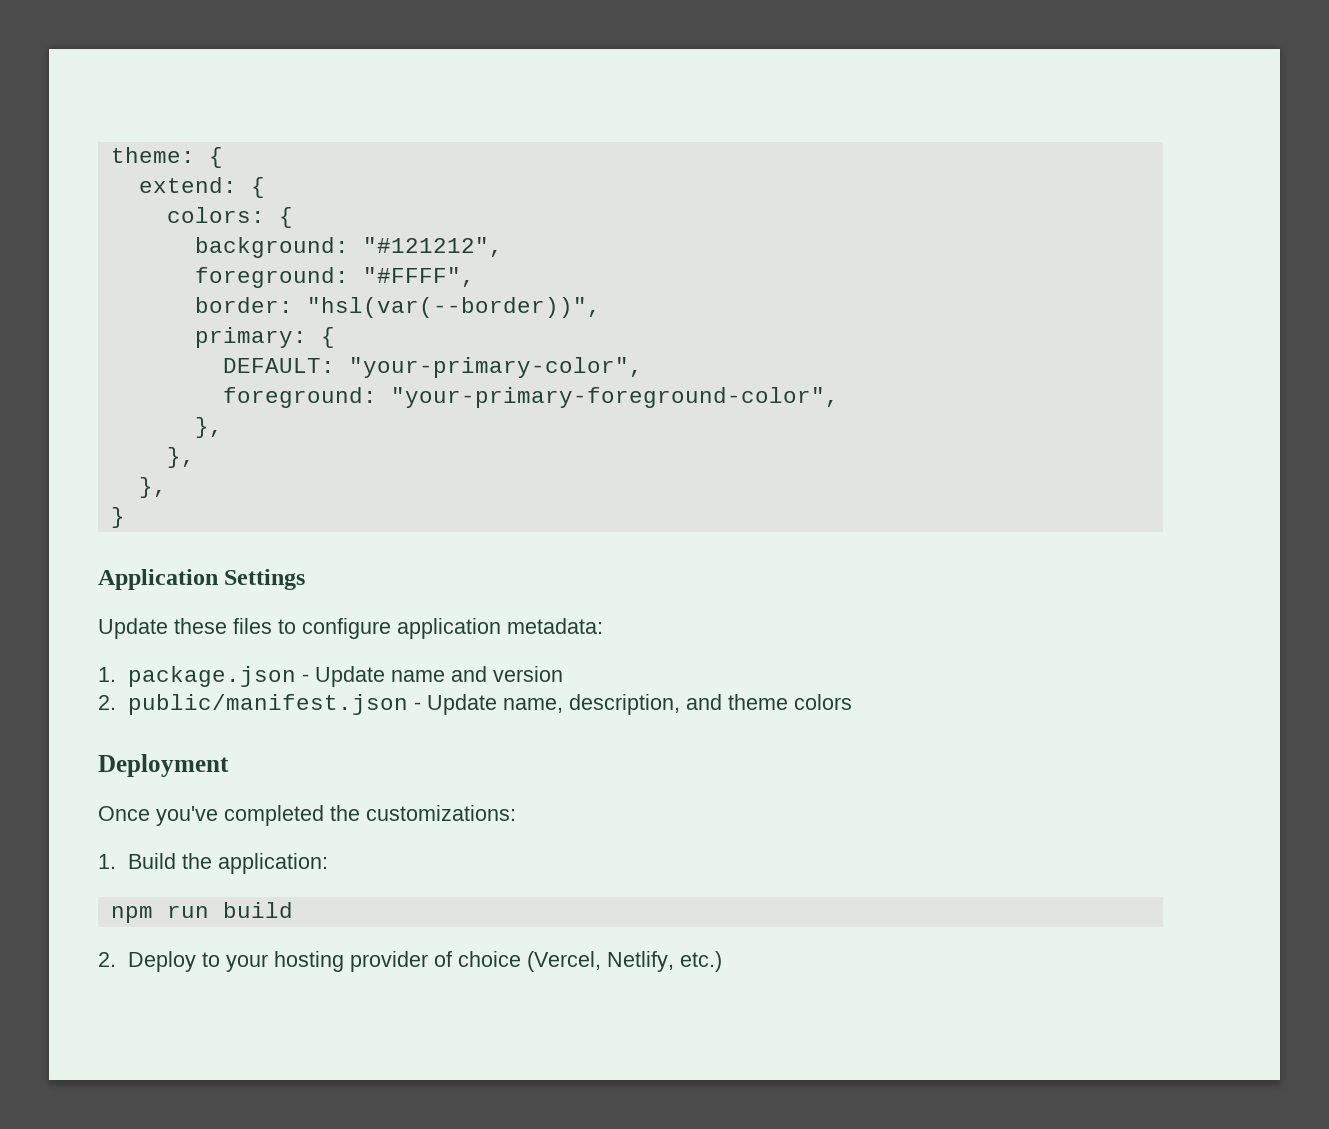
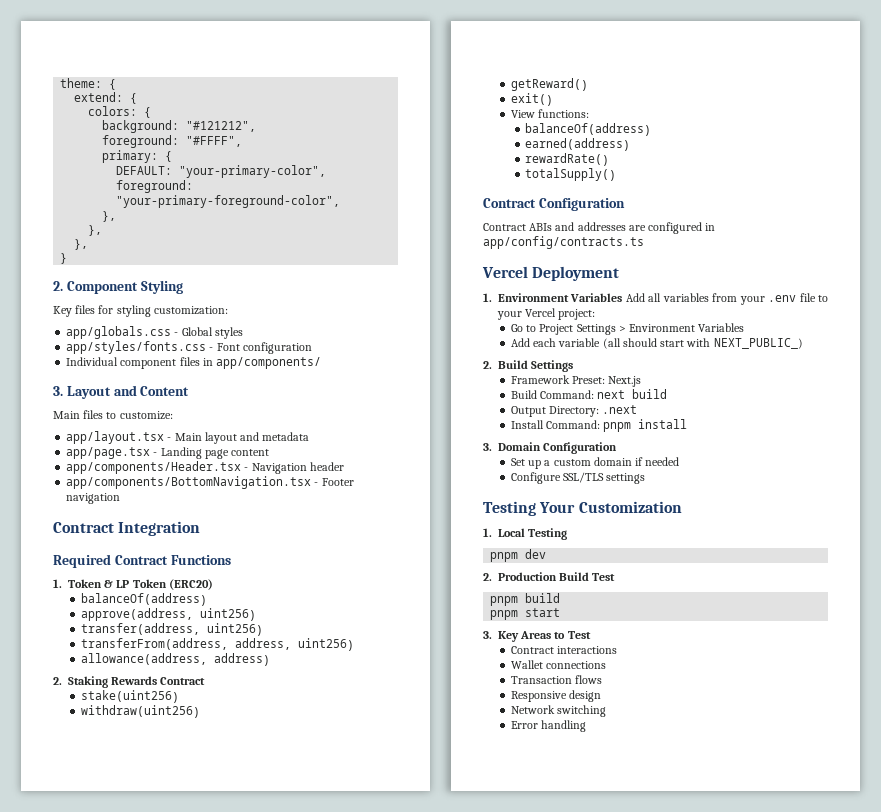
- border: "hsl(var(--border))",
- Application Settings
- Update these files to configure application metadata:
- 1. package.json - Update name and version
- 2. public/manifest.json - Update name, description, and theme colors
- Deployment
- Once you've completed the customizations:
- 1. Build the application:
- npm run build
- 2. Deploy to your hosting provider of choice (Vercel, Netlify, etc.)
+ 2. Component Styling
+ Key files for styling customization:
+ app/globals.css - Global styles
+ app/styles/fonts.css - Font configuration
+ Individual component files in app/components/
+ 3. Layout and Content
+ Main files to customize:
+ app/layout.tsx - Main layout and metadata
+ app/page.tsx - Landing page content
+ app/components/Header.tsx - Navigation header
+ app/components/BottomNavigation.tsx - Footer navigation
+ Contract Integration
+ Required Contract Functions
+ 1. Token & LP Token (ERC20)
+ balanceOf(address)
+ approve(address, uint256)
+ transfer(address, uint256)
+ transferFrom(address, address, uint256)
+ allowance(address, address)
+ 2. Staking Rewards Contract
+ stake(uint256)
+ withdraw(uint256)
+ getReward()
+ exit()
+ View functions:
+ balanceOf(address)
+ earned(address)
+ rewardRate()
+ totalSupply()
+ Contract Configuration
+ Contract ABIs and addresses are configured in app/config/contracts.ts
+ Vercel Deployment
+ 1. Environment Variables Add all variables from your .env file to your Vercel project:
+ Go to Project Settings > Environment Variables
+ Add each variable (all should start with NEXT_PUBLIC_)
+ 2. Build Settings
+ Framework Preset: Next.js
+ Build Command: next build
+ Output Directory: .next
+ Install Command: pnpm install
+ 3. Domain Configuration
+ Set up a custom domain if needed
+ Configure SSL/TLS settings
+ Testing Your Customization
+ 1. Local Testing
+ pnpm dev
+ 2. Production Build Test
+ pnpm build
+ pnpm start
+ 3. Key Areas to Test
+ Contract interactions
+ Wallet connections
+ Transaction flows
+ Responsive design
+ Network switching
+ Error handling

